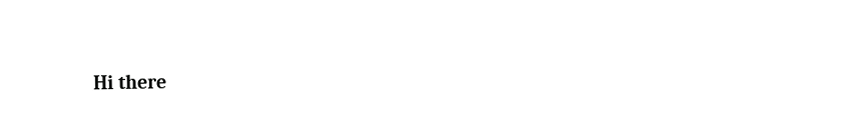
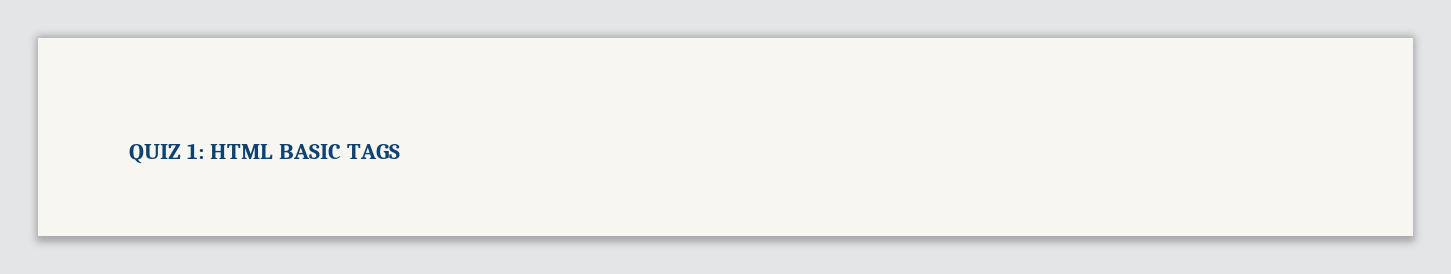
- Hi there
+ QUIZ 1: HTML BASIC TAGS

